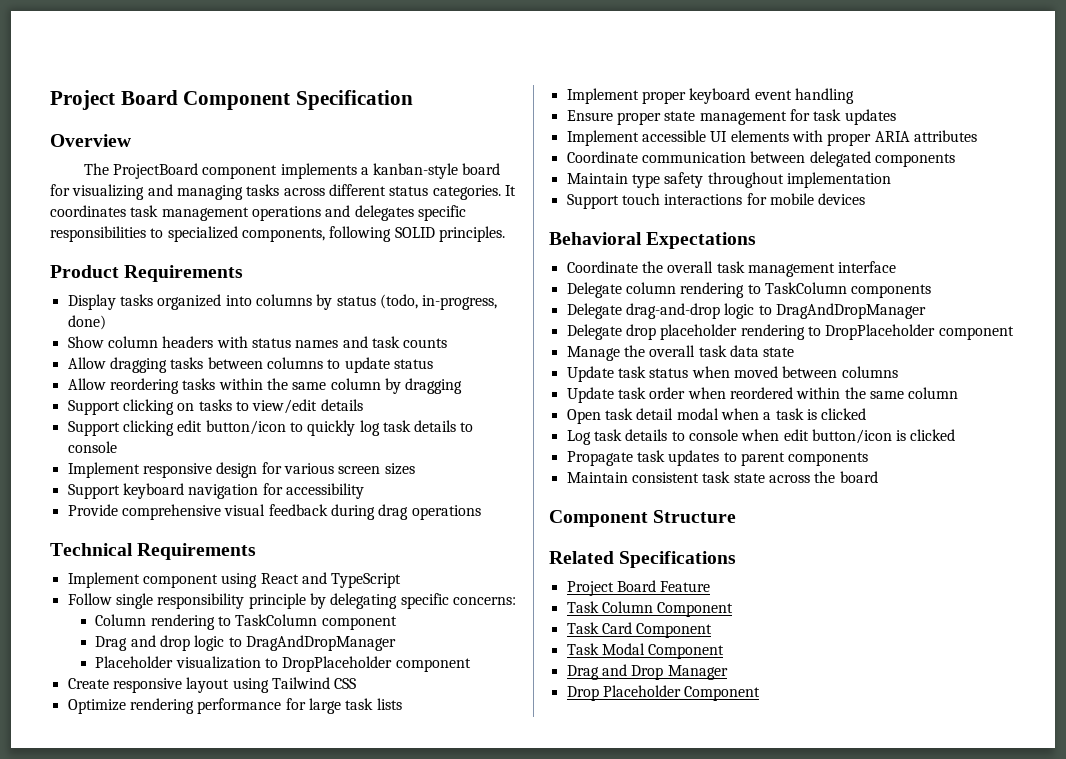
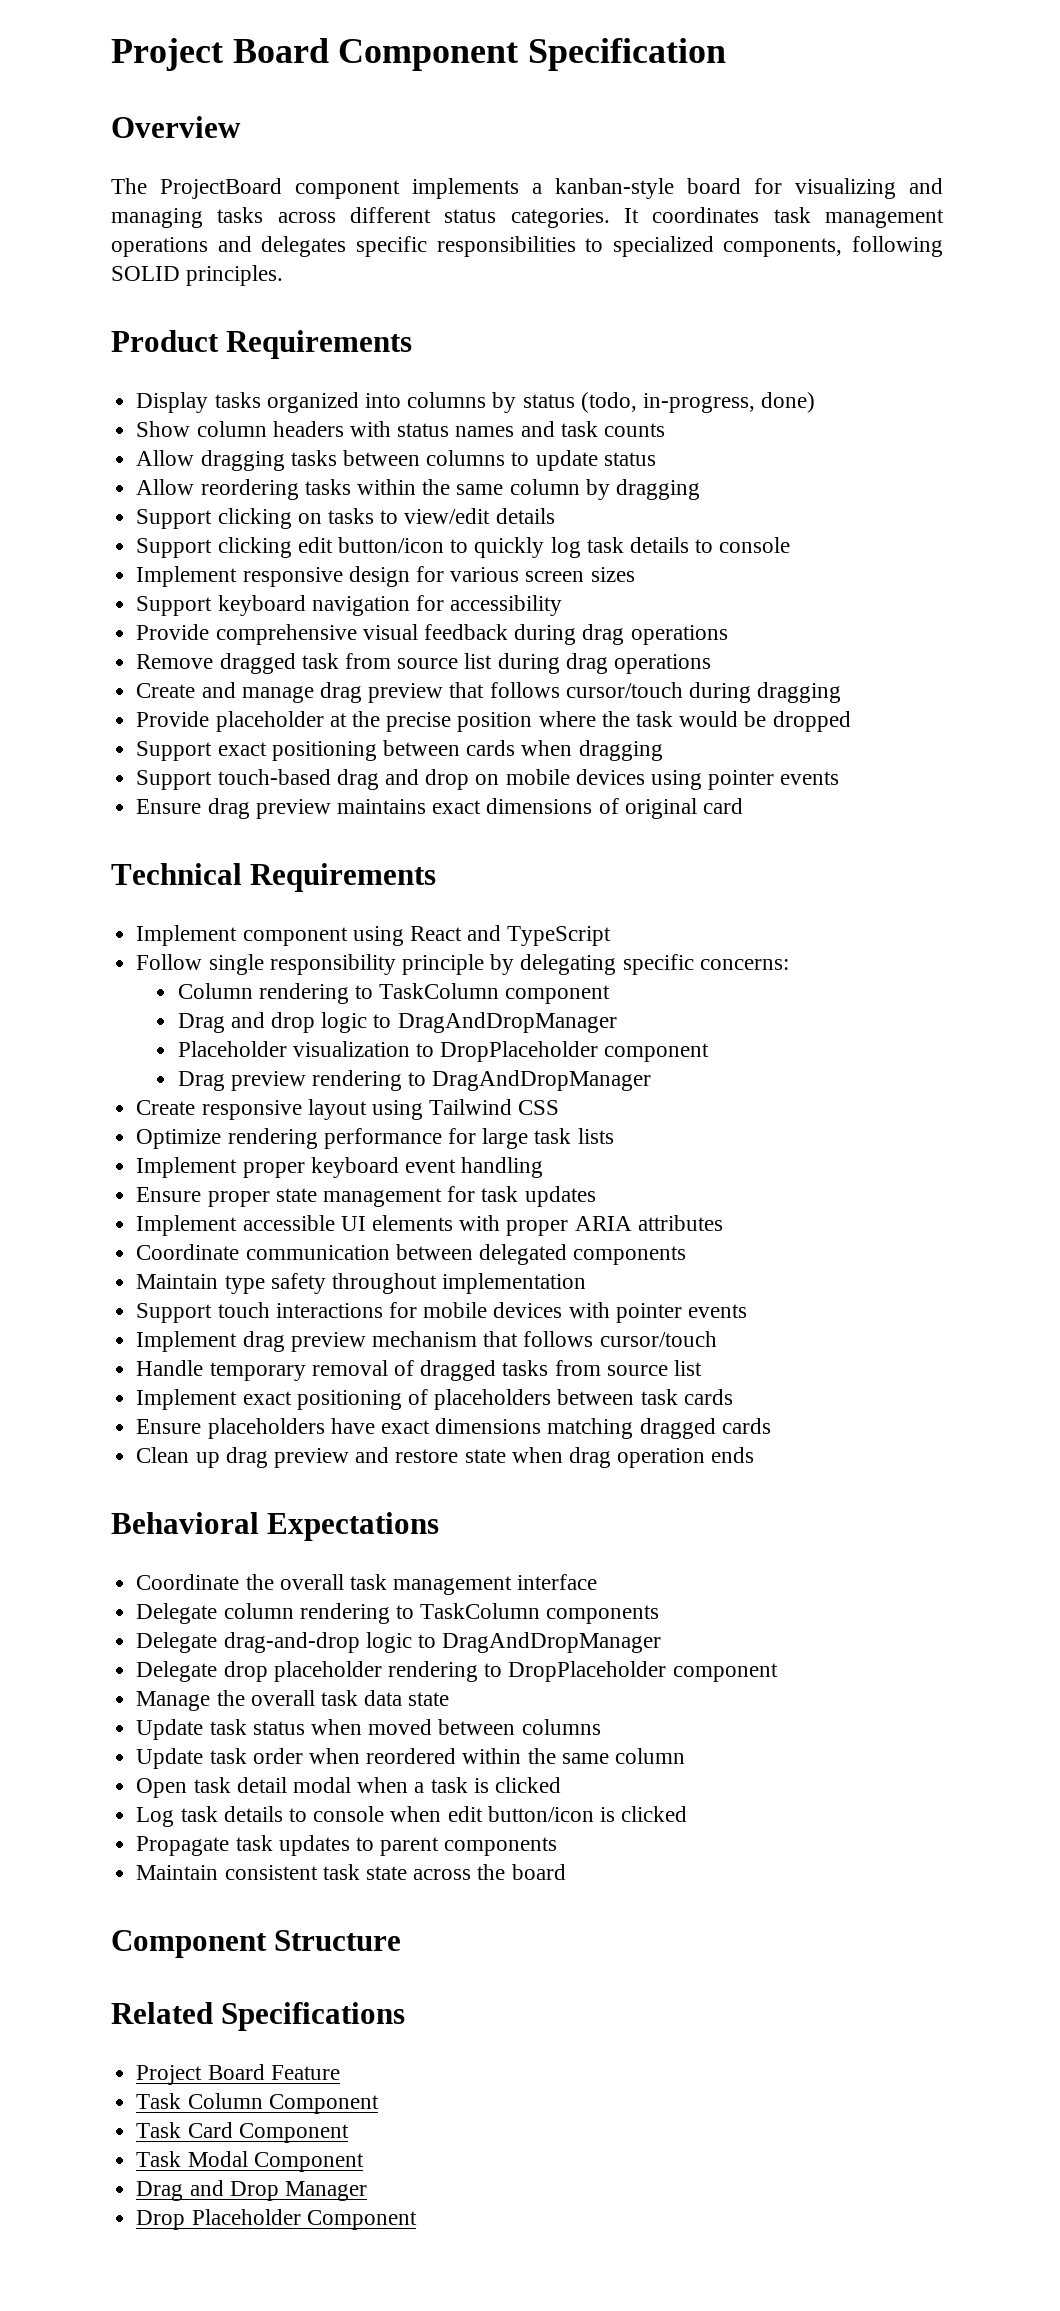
+ Remove dragged task from source list during drag operations
+ Create and manage drag preview that follows cursor/touch during dragging
+ Provide placeholder at the precise position where the task would be dropped
+ Support exact positioning between cards when dragging
+ Support touch-based drag and drop on mobile devices using pointer events
+ Ensure drag preview maintains exact dimensions of original card
+ Drag preview rendering to DragAndDropManager
- Support touch interactions for mobile devices
+ Support touch interactions for mobile devices with pointer events
+ Implement drag preview mechanism that follows cursor/touch
+ Handle temporary removal of dragged tasks from source list
+ Implement exact positioning of placeholders between task cards
+ Ensure placeholders have exact dimensions matching dragged cards
+ Clean up drag preview and restore state when drag operation ends

